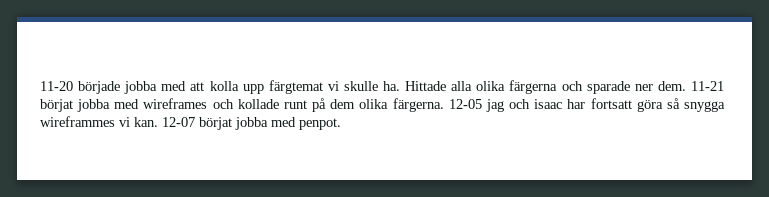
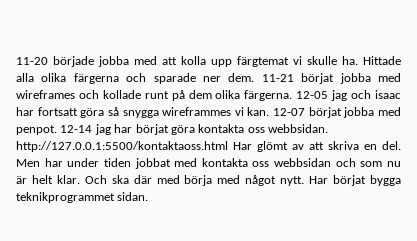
+ 12-14 jag har börjat göra kontakta oss webbsidan. http://127.0.0.1:5500/kontaktaoss.html Har glömt av att skriva en del. Men har under tiden jobbat med kontakta oss webbsidan och som nu är helt klar. Och ska där med börja med något nytt. Har börjat bygga teknikprogrammet sidan.

